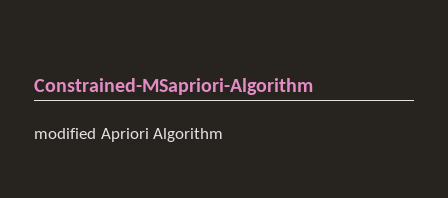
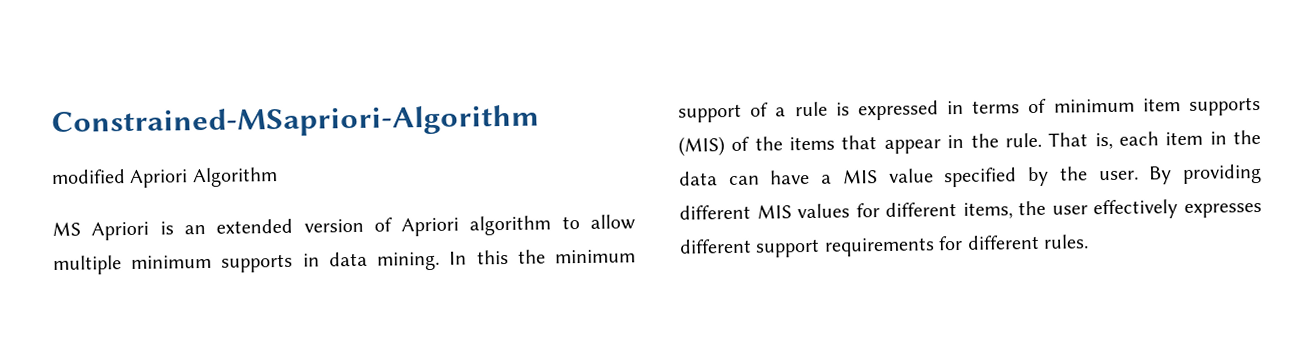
+ MS Apriori is an extended version of Apriori algorithm to allow multiple minimum supports in data mining. In this the minimum support of a rule is expressed in terms of minimum item supports (MIS) of the items that appear in the rule. That is, each item in the data can have a MIS value specified by the user. By providing different MIS values for different items, the user effectively expresses different support requirements for different rules.

